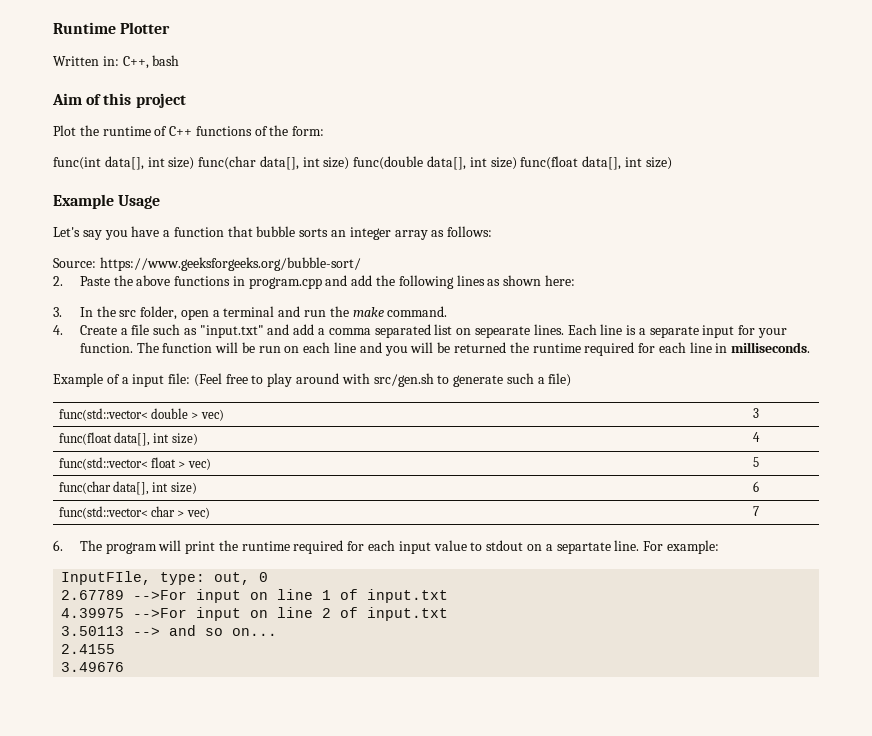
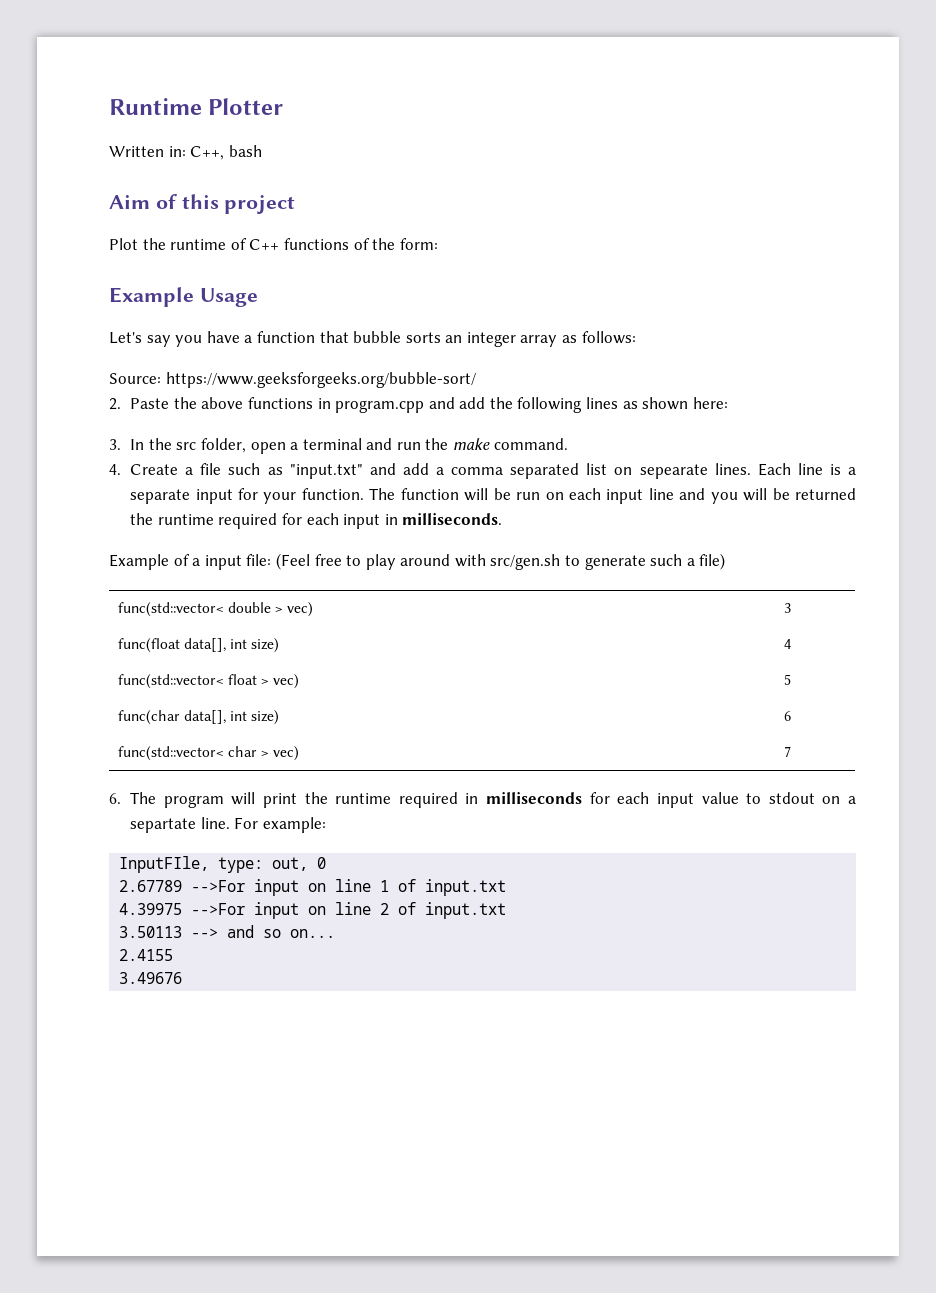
- func(int data[], int size) func(char data[], int size) func(double data[], int size) func(float data[], int size)
- The function will be run on each line and you will be returned the runtime required for each line in milliseconds.
+ The function will be run on each input line and you will be returned the runtime required for each input in milliseconds.
- 6. The program will print the runtime required for each input value to stdout on a separtate line.
+ 6. The program will print the runtime required in milliseconds for each input value to stdout on a separtate line.

